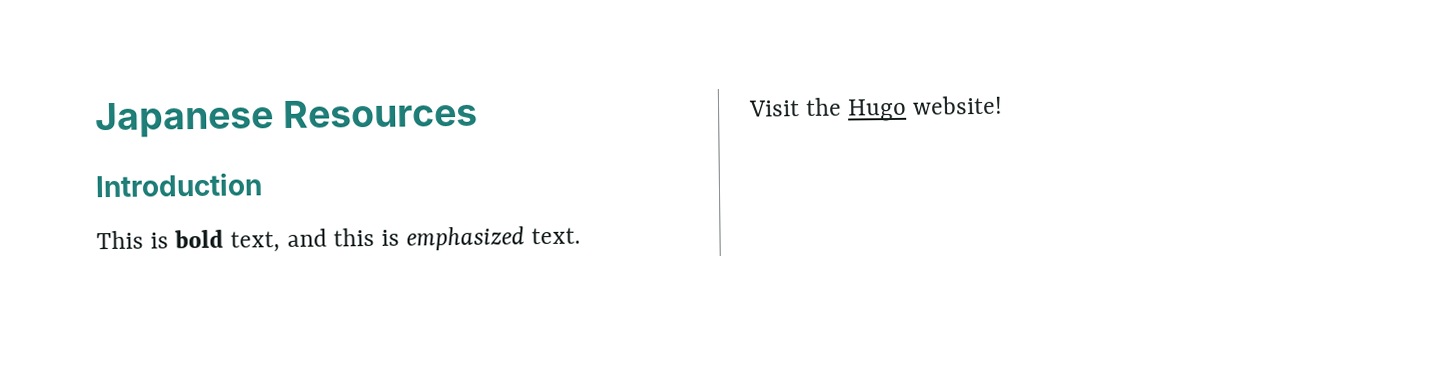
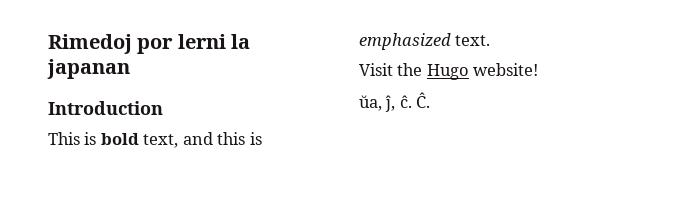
- Japanese Resources
+ Rimedoj por lerni la japanan
+ ŭa, ĵ, ĉ. Ĉ.

